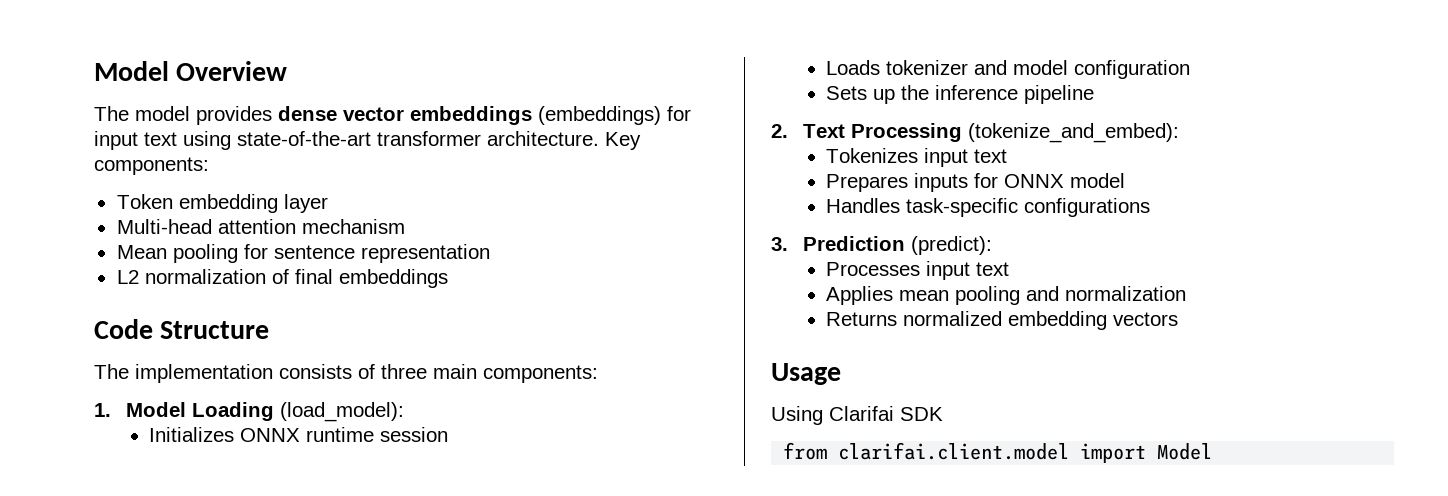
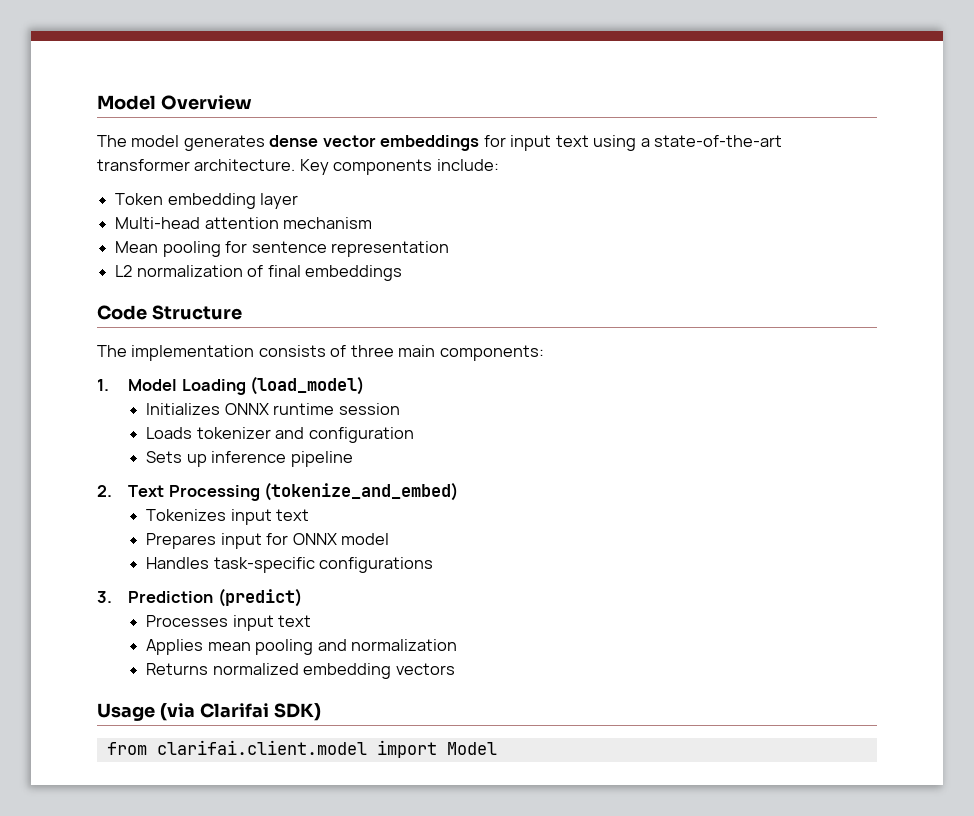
- The model provides dense vector embeddings (embeddings) for input text using state-of-the-art transformer architecture.
+ The model generates dense vector embeddings for input text using a state-of-the-art transformer architecture.
- Key components:
+ Key components include:
- 1. Model Loading (load_model):
+ 1. Model Loading (load_model)
- Loads tokenizer and model configuration
+ Loads tokenizer and configuration
- Sets up the inference pipeline
+ Sets up inference pipeline
- 2. Text Processing (tokenize_and_embed):
+ 2. Text Processing (tokenize_and_embed)
- Prepares inputs for ONNX model
+ Prepares input for ONNX model
- 3. Prediction (predict):
+ 3. Prediction (predict)
- Usage
- Using Clarifai SDK
+ Usage (via Clarifai SDK)

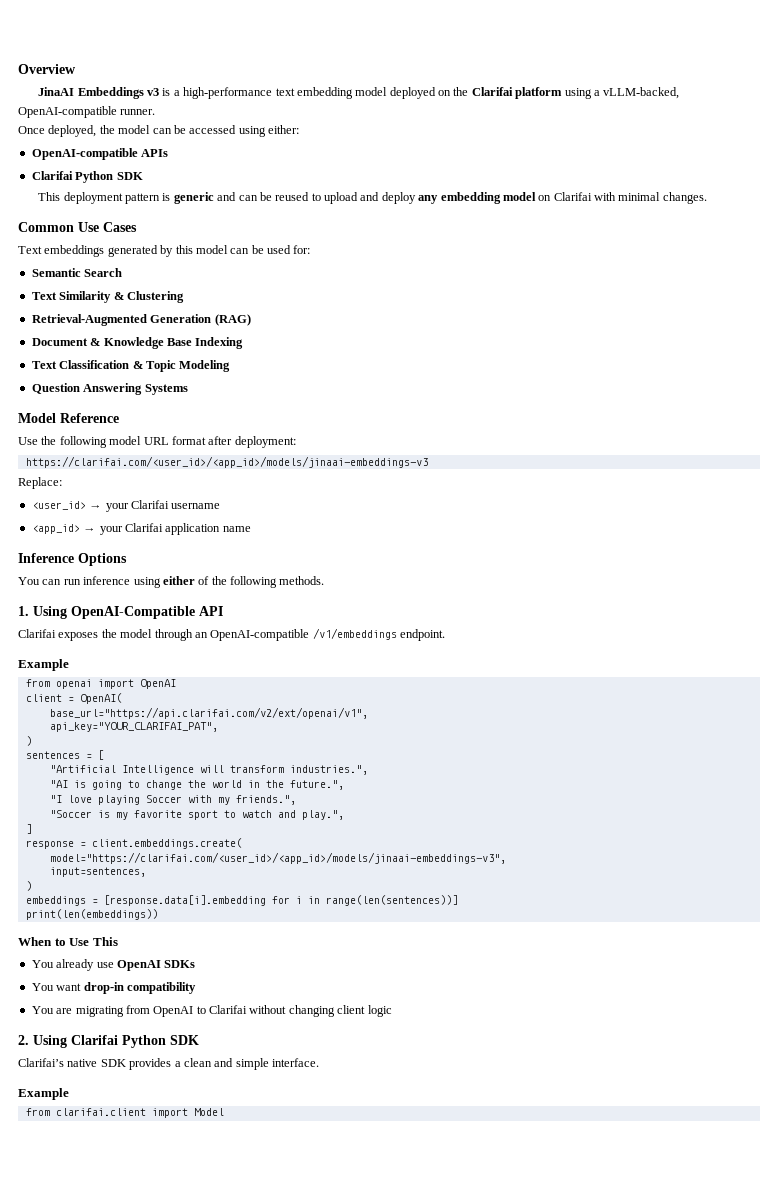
- Model Overview
+ Overview
- The model generates dense vector embeddings for input text using a state-of-the-art transformer architecture. Key components include:
- Token embedding layer
- Multi-head attention mechanism
- Mean pooling for sentence representation
- L2 normalization of final embeddings
- Code Structure
- The implementation consists of three main components:
- 1. Model Loading (load_model)
- Initializes ONNX runtime session
- Loads tokenizer and configuration
- Sets up inference pipeline
- 2. Text Processing (tokenize_and_embed)
- Tokenizes input text
- Prepares input for ONNX model
- Handles task-specific configurations
- 3. Prediction (predict)
- Processes input text
- Applies mean pooling and normalization
- Returns normalized embedding vectors
- Usage (via Clarifai SDK)
- from clarifai.client.model import Model
+ JinaAI Embeddings v3 is a high-performance text embedding model deployed on the Clarifai platform using a vLLM-backed, OpenAI-compatible runner.
+ Once deployed, the model can be accessed using either:
+ OpenAI-compatible APIs
+ Clarifai Python SDK
+ This deployment pattern is generic and can be reused to upload and deploy any embedding model on Clarifai with minimal changes.
+ Common Use Cases
+ Text embeddings generated by this model can be used for:
+ Semantic Search
+ Text Similarity & Clustering
+ Retrieval-Augmented Generation (RAG)
+ Document & Knowledge Base Indexing
+ Text Classification & Topic Modeling
+ Question Answering Systems
+ Model Reference
+ Use the following model URL format after deployment:
+ https://clarifai.com/<user_id>/<app_id>/models/jinaai-embeddings-v3
+ Replace:
+ <user_id> → your Clarifai username
+ <app_id> → your Clarifai application name
+ Inference Options
+ You can run inference using either of the following methods.
+ 1. Using OpenAI-Compatible API
+ Clarifai exposes the model through an OpenAI-compatible /v1/embeddings endpoint.
+ Example
+ from openai import OpenAI
+ client = OpenAI(
+ base_url="https://api.clarifai.com/v2/ext/openai/v1",
+ api_key="YOUR_CLARIFAI_PAT",
+ )
+ sentences = [
+ "Artificial Intelligence will transform industries.",
+ "AI is going to change the world in the future.",
+ "I love playing Soccer with my friends.",
+ "Soccer is my favorite sport to watch and play.",
+ ]
+ response = client.embeddings.create(
+ model="https://clarifai.com/<user_id>/<app_id>/models/jinaai-embeddings-v3",
+ input=sentences,
+ )
+ embeddings = [response.data[i].embedding for i in range(len(sentences))]
+ print(len(embeddings))
+ When to Use This
+ You already use OpenAI SDKs
+ You want drop-in compatibility
+ You are migrating from OpenAI to Clarifai without changing client logic
+ 2. Using Clarifai Python SDK
+ Clarifai’s native SDK provides a clean and simple interface.
+ Example
+ from clarifai.client import Model

